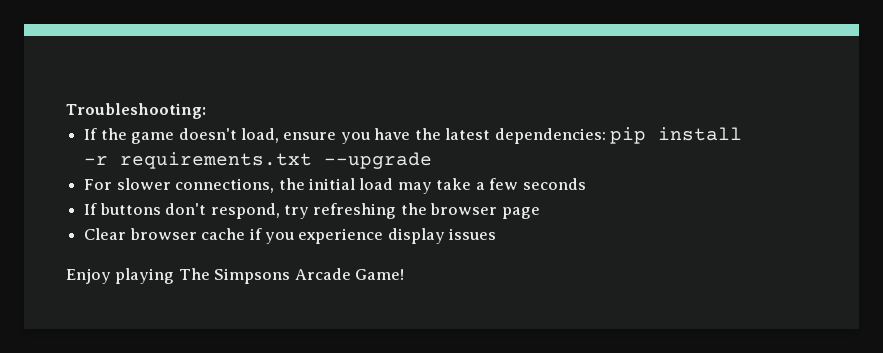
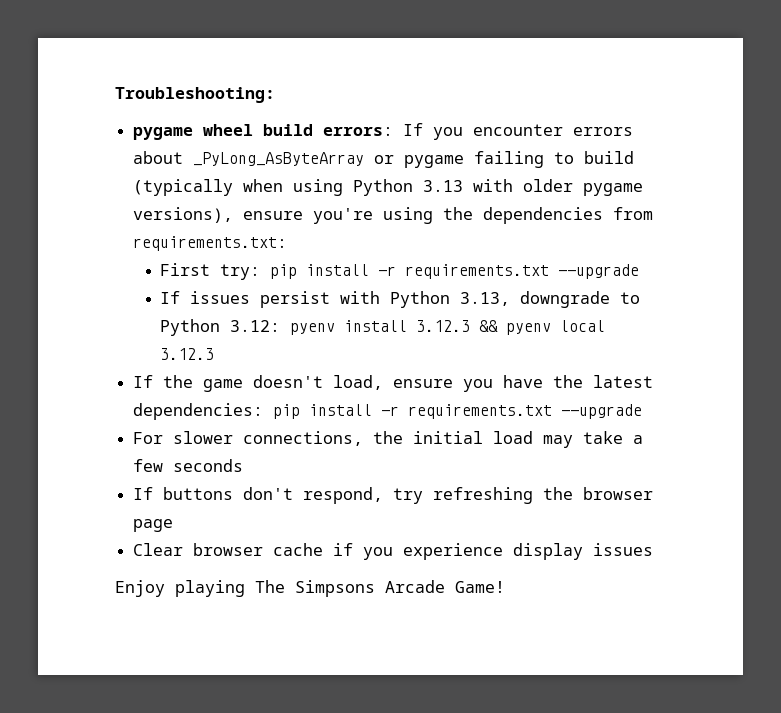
+ pygame wheel build errors: If you encounter errors about _PyLong_AsByteArray or pygame failing to build (typically when using Python 3.13 with older pygame versions), ensure you're using the dependencies from requirements.txt:
+ First try: pip install -r requirements.txt --upgrade
+ If issues persist with Python 3.13, downgrade to Python 3.12: pyenv install 3.12.3 && pyenv local 3.12.3

